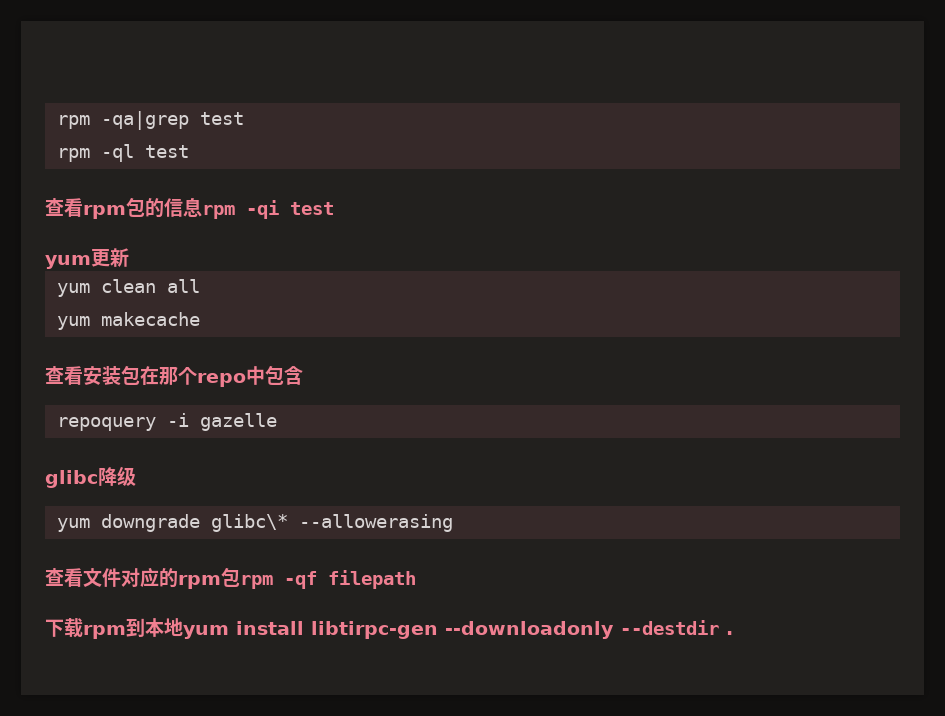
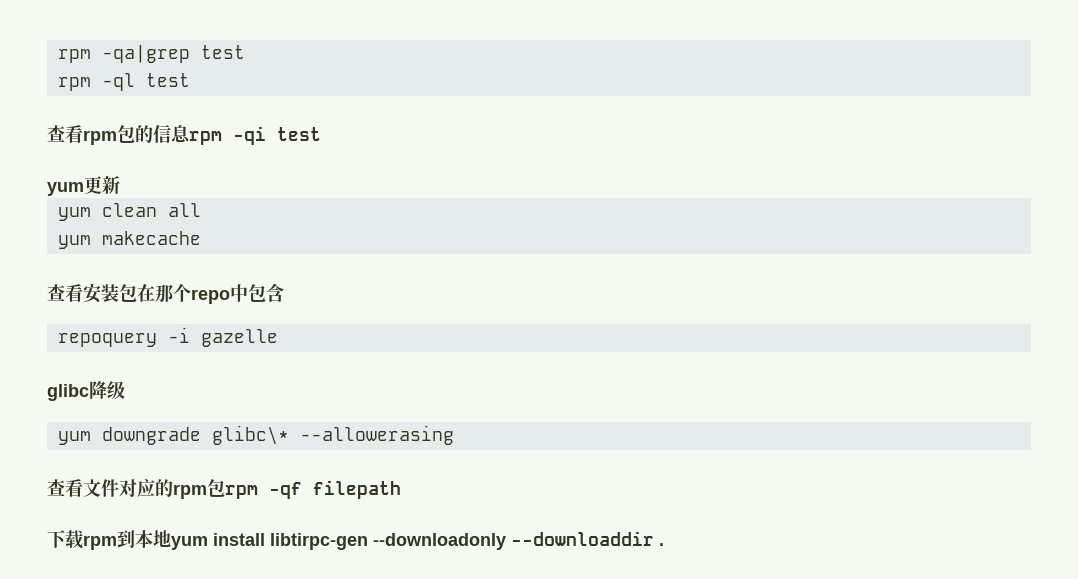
- 下载rpm到本地yum install libtirpc-gen --downloadonly --destdir .
+ 下载rpm到本地yum install libtirpc-gen --downloadonly --downloaddir .

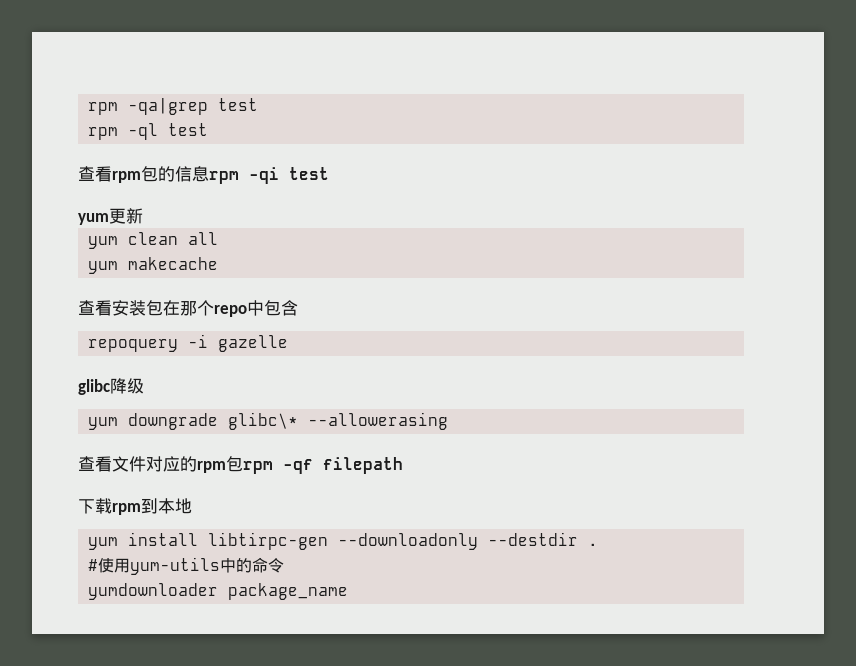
- 下载rpm到本地yum install libtirpc-gen --downloadonly --downloaddir .
+ 下载rpm到本地
+ yum install libtirpc-gen --downloadonly --destdir .
+ #使用yum-utils中的命令
+ yumdownloader package_name

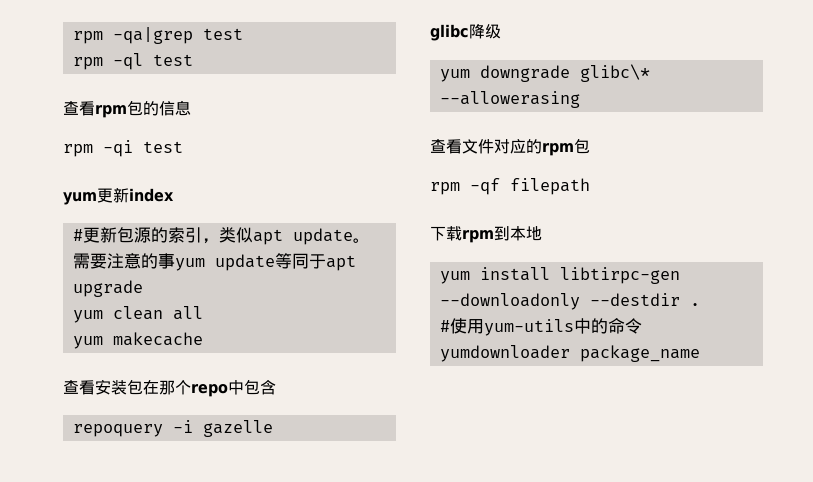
- 查看rpm包的信息rpm -qi test
+ 查看rpm包的信息
+ rpm -qi test
- yum更新
+ yum更新index
+ #更新包源的索引，类似apt update。需要注意的事yum update等同于apt upgrade
- 查看文件对应的rpm包rpm -qf filepath
+ 查看文件对应的rpm包
+ rpm -qf filepath

